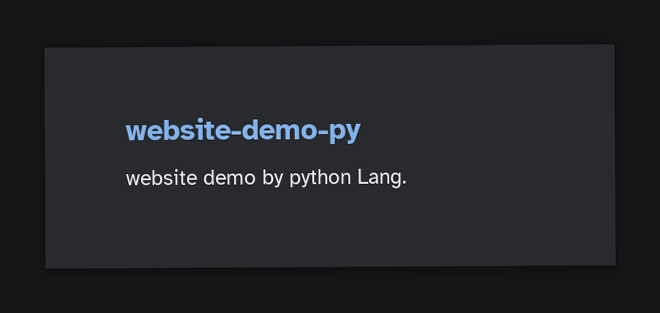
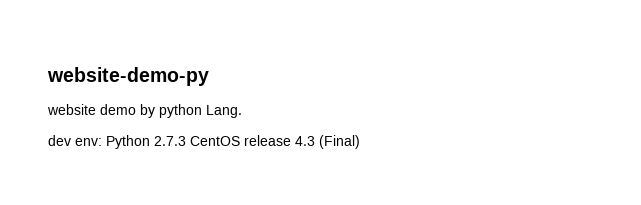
+ dev env: Python 2.7.3 CentOS release 4.3 (Final)

